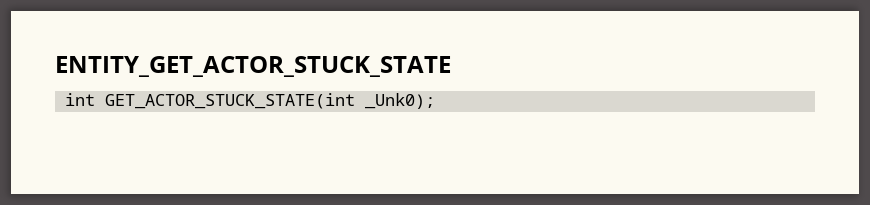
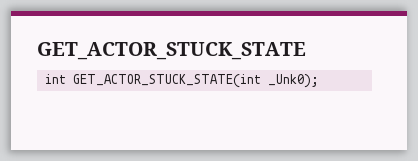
- ENTITY_GET_ACTOR_STUCK_STATE
+ GET_ACTOR_STUCK_STATE

